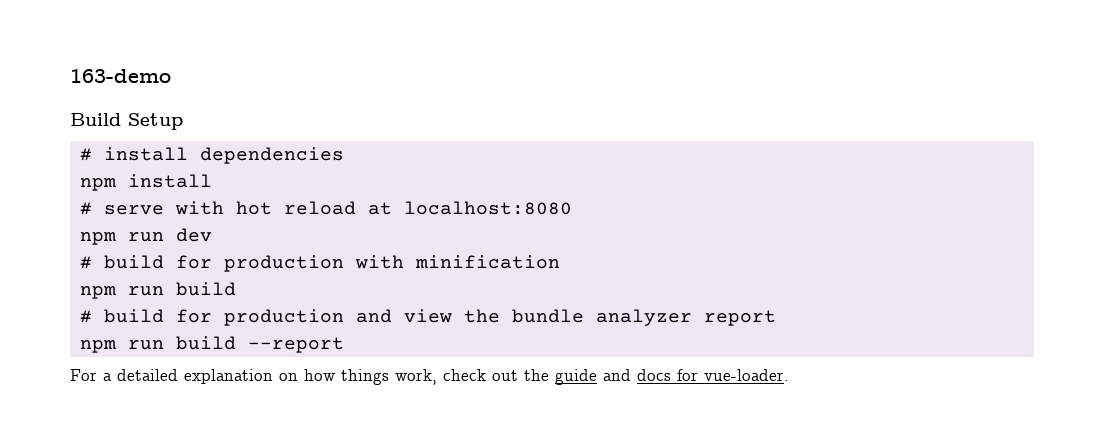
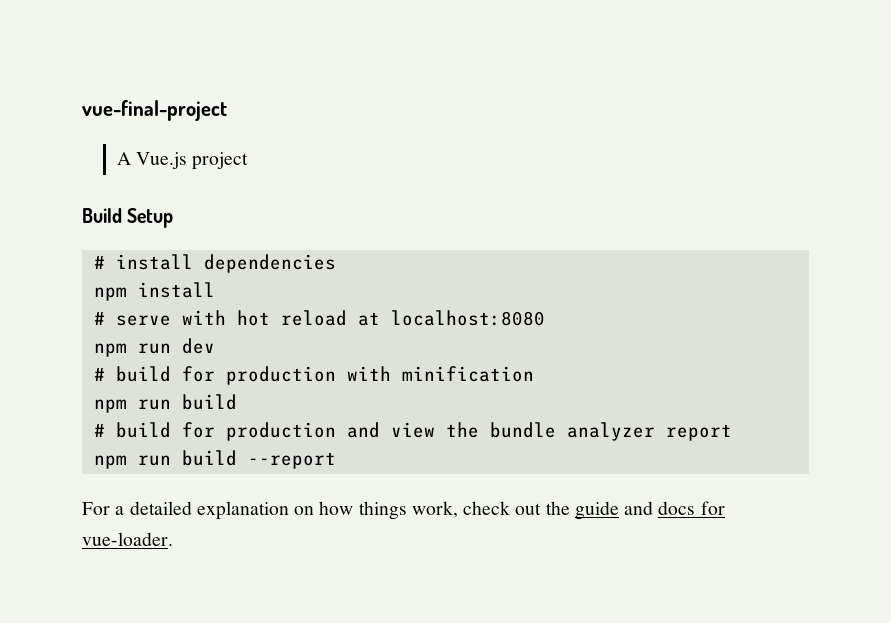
- 163-demo
+ vue-final-project
+ A Vue.js project

